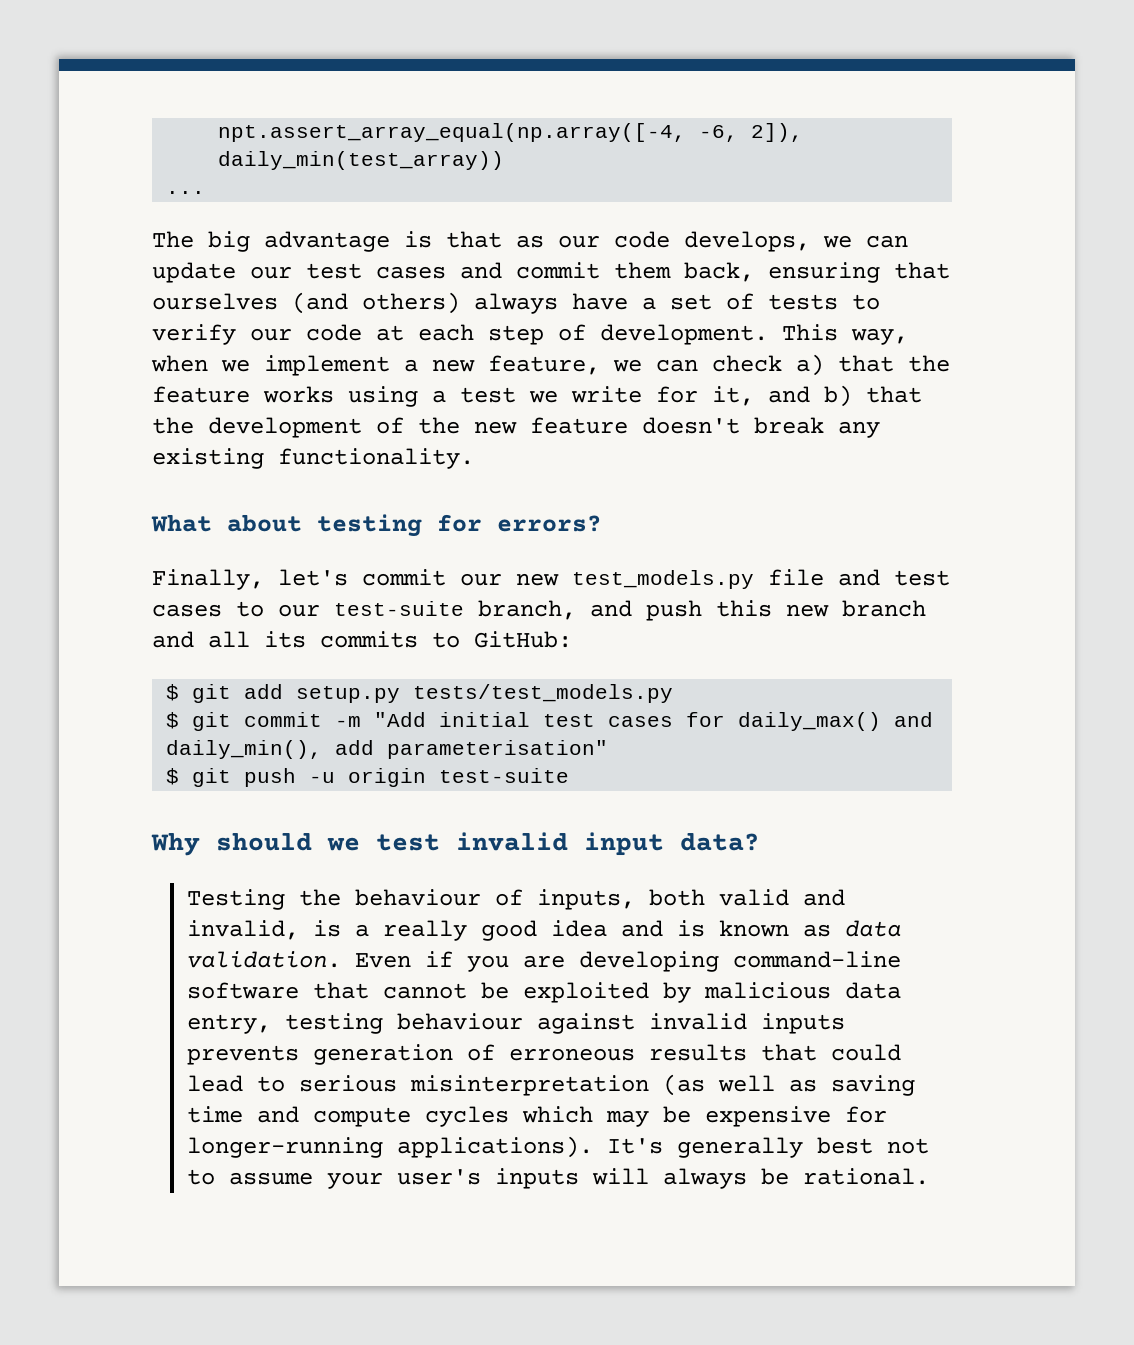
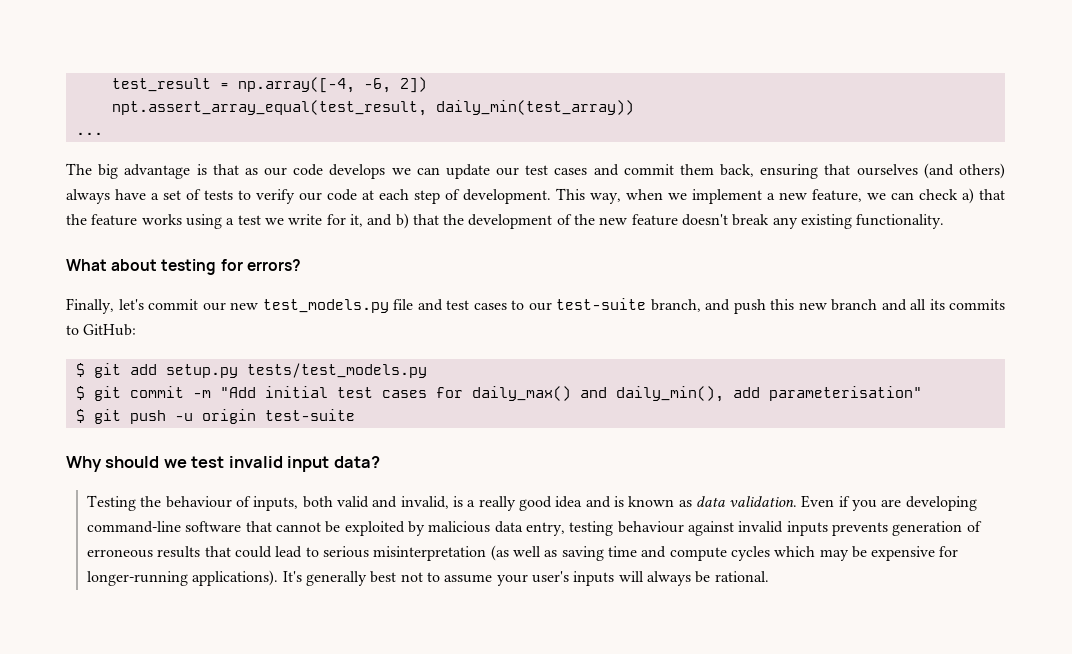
- npt.assert_array_equal(np.array([-4, -6, 2]), daily_min(test_array))
+ test_result = np.array([-4, -6, 2])
+ npt.assert_array_equal(test_result, daily_min(test_array))
- The big advantage is that as our code develops, we can update our test cases and commit them back, ensuring that ourselves (and others) always have a set of tests to verify our code at each step of development.
+ The big advantage is that as our code develops we can update our test cases and commit them back, ensuring that ourselves (and others) always have a set of tests to verify our code at each step of development.

